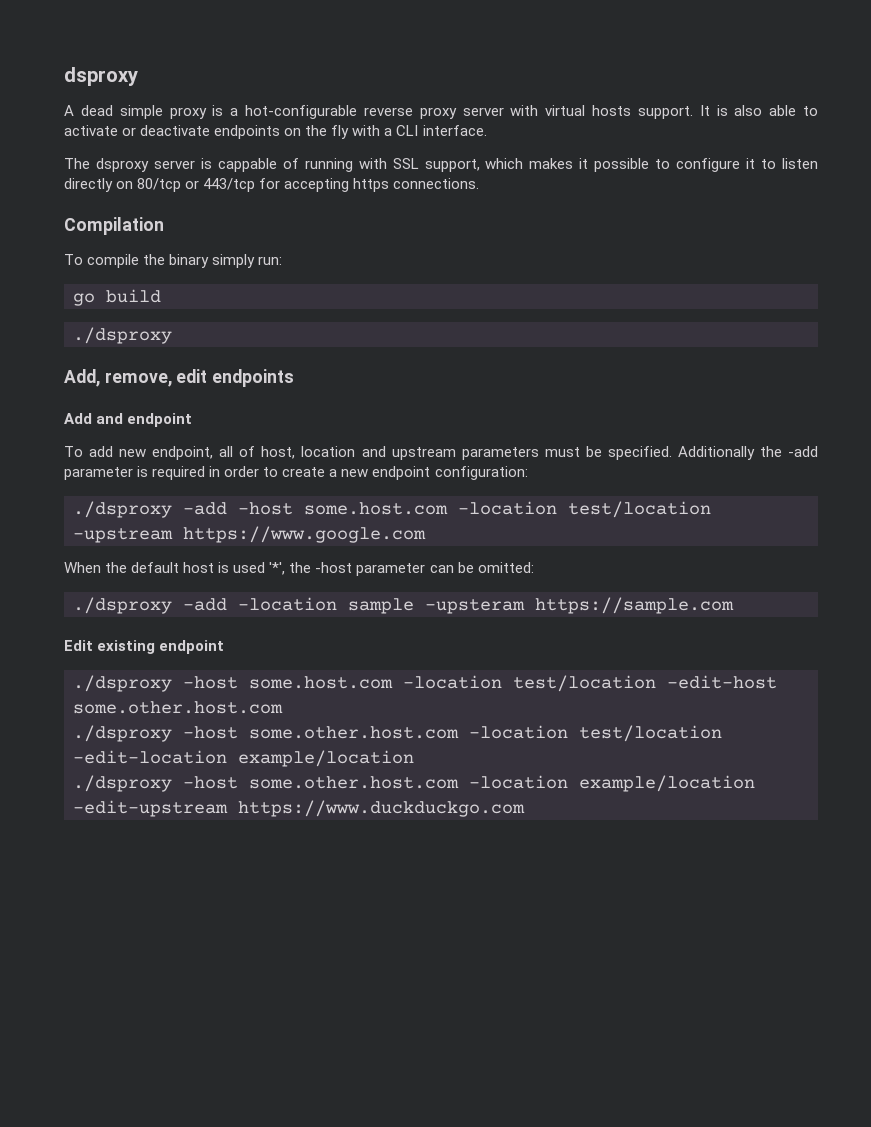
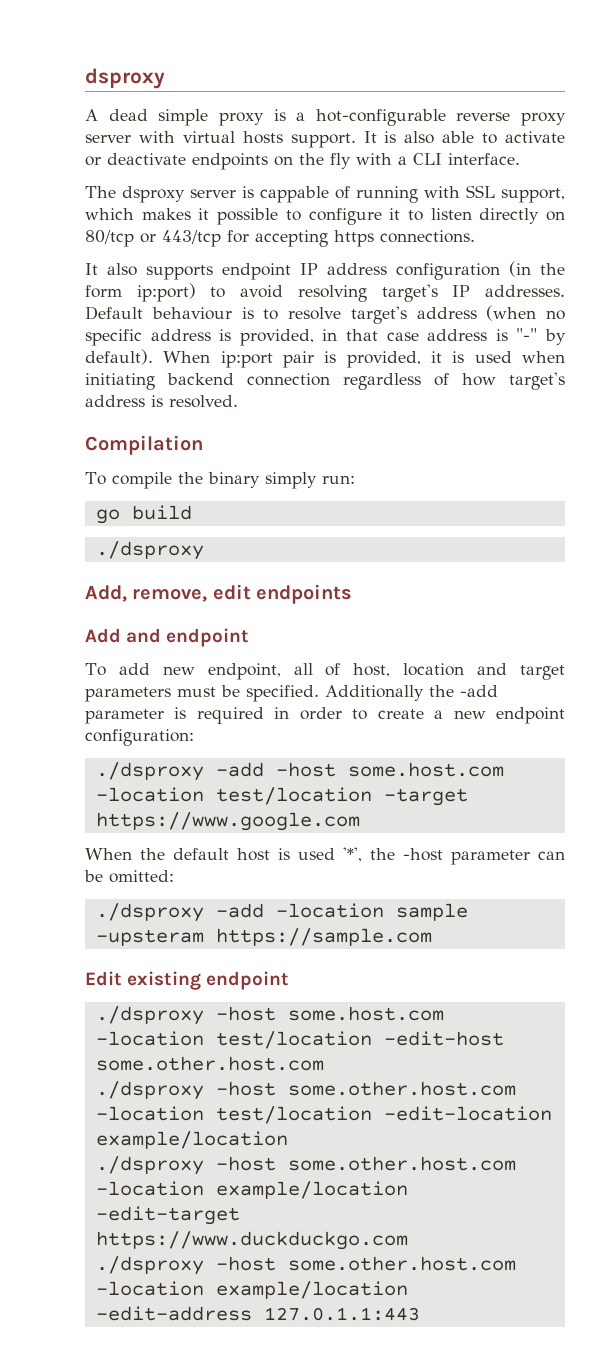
+ It also supports endpoint IP address configuration (in the form ip:port) to avoid resolving target's IP addresses. Default behaviour is to resolve target's address (when no specific address is provided, in that case address is "-" by default). When ip:port pair is provided, it is used when initiating backend connection regardless of how target's address is resolved.
- To add new endpoint, all of host, location and upstream parameters must be specified.
+ To add new endpoint, all of host, location and target parameters must be specified.
- ./dsproxy -add -host some.host.com -location test/location -upstream https://www.google.com
+ ./dsproxy -add -host some.host.com -location test/location -target https://www.google.com
- ./dsproxy -host some.other.host.com -location example/location -edit-upstream https://www.duckduckgo.com
+ ./dsproxy -host some.other.host.com -location example/location -edit-target https://www.duckduckgo.com
+ ./dsproxy -host some.other.host.com -location example/location -edit-address 127.0.1.1:443

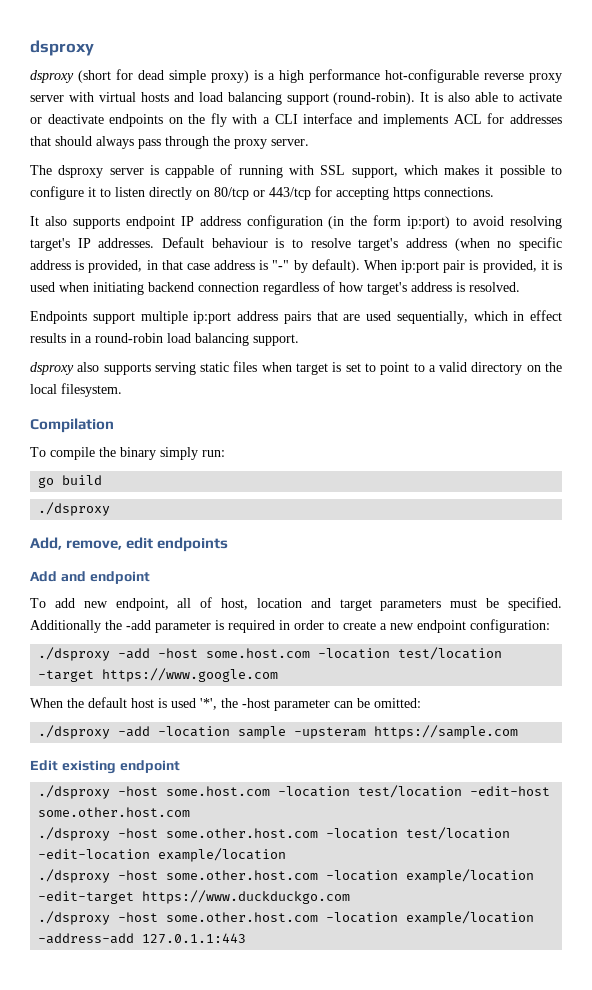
- A dead simple proxy is a hot-configurable reverse proxy server with virtual hosts support.
+ dsproxy (short for dead simple proxy) is a high performance hot-configurable reverse proxy server with virtual hosts and load balancing support (round-robin).
- It is also able to activate or deactivate endpoints on the fly with a CLI interface.
+ It is also able to activate or deactivate endpoints on the fly with a CLI interface and implements ACL for addresses that should always pass through the proxy server.
+ Endpoints support multiple ip:port address pairs that are used sequentially, which in effect results in a round-robin load balancing support.
+ dsproxy also supports serving static files when target is set to point to a valid directory on the local filesystem.
- ./dsproxy -host some.other.host.com -location example/location -edit-address 127.0.1.1:443
+ ./dsproxy -host some.other.host.com -location example/location -address-add 127.0.1.1:443

